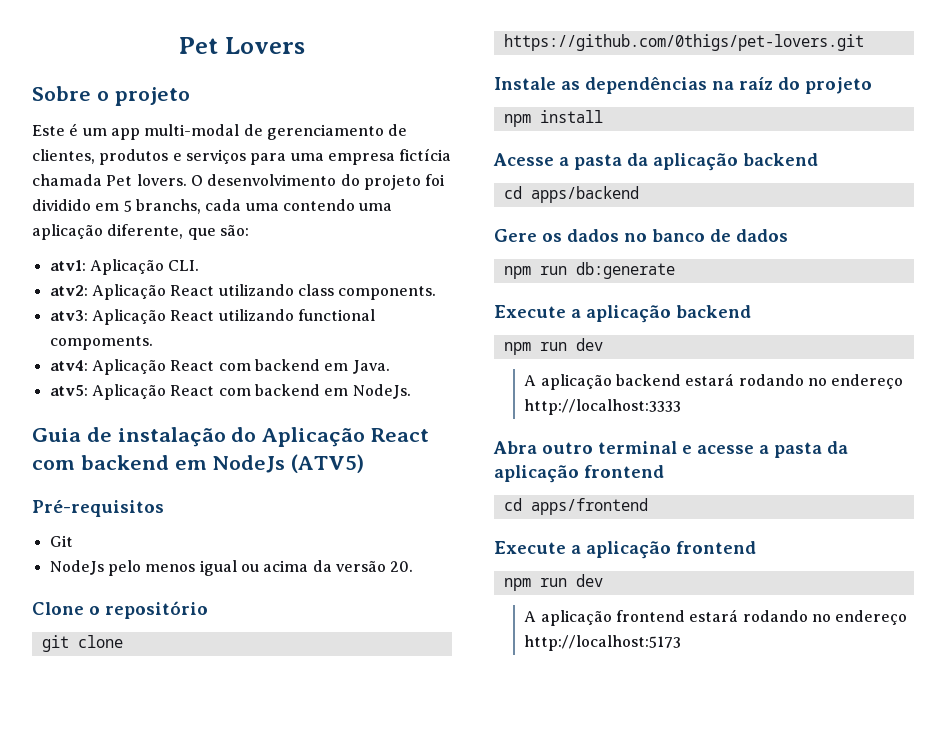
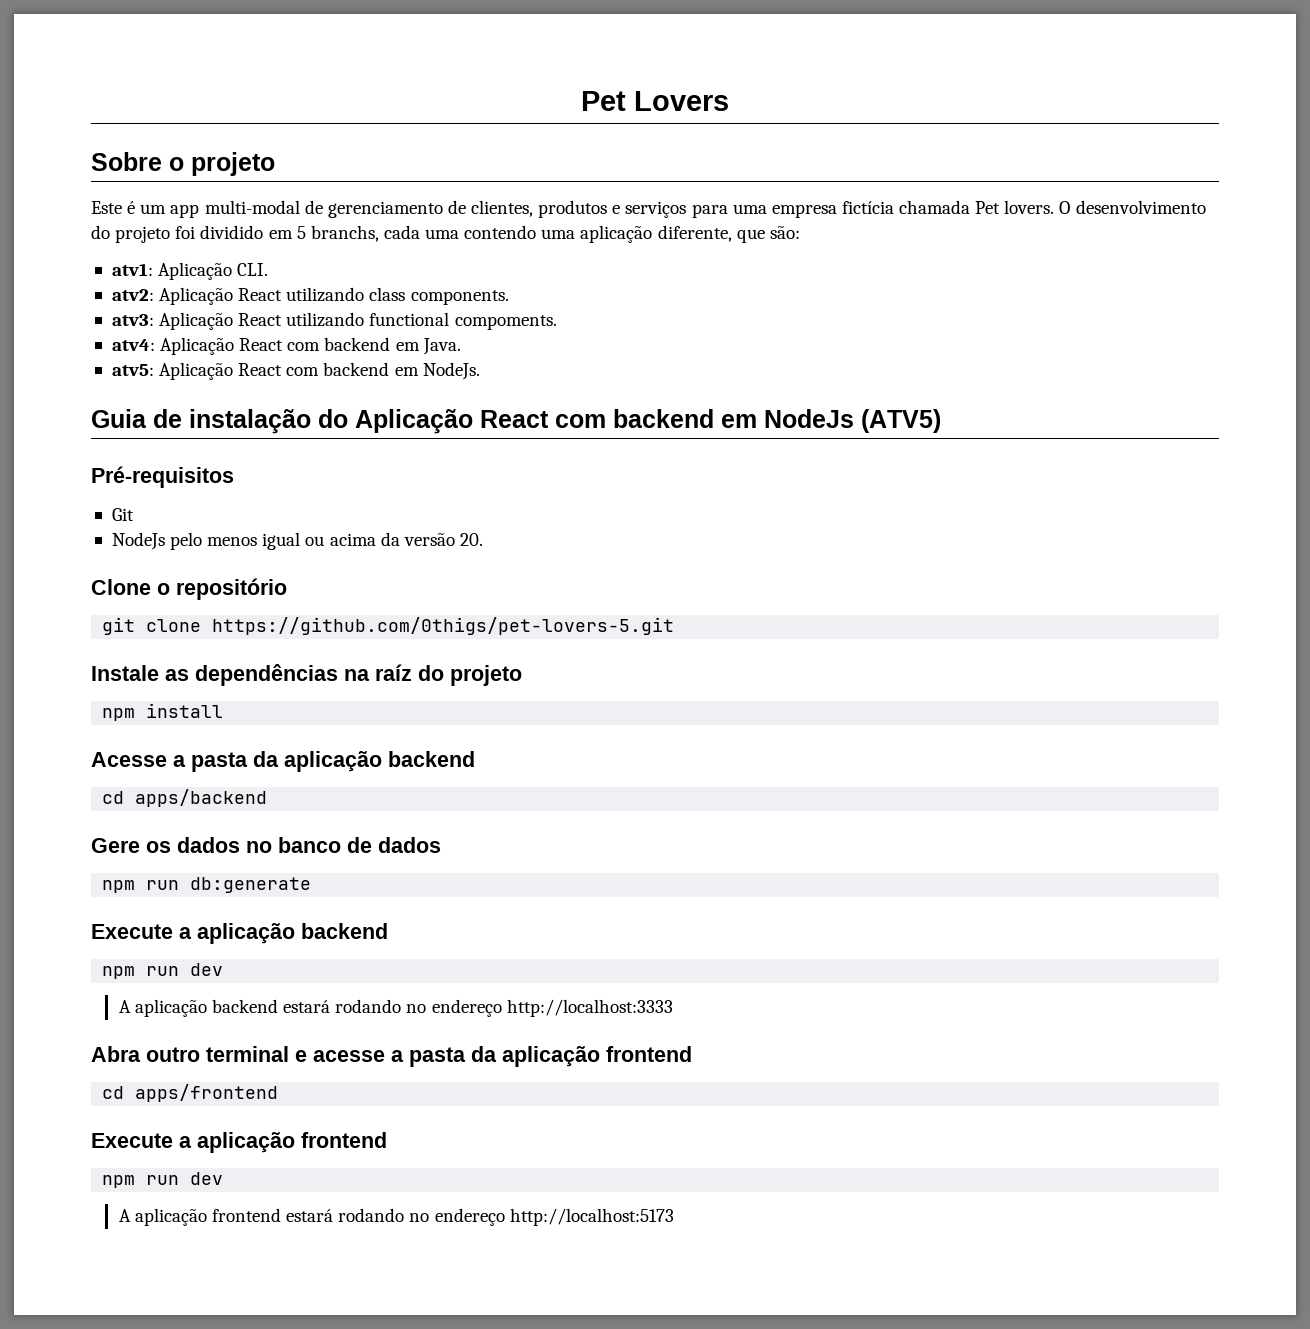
- git clone https://github.com/0thigs/pet-lovers.git
+ git clone https://github.com/0thigs/pet-lovers-5.git

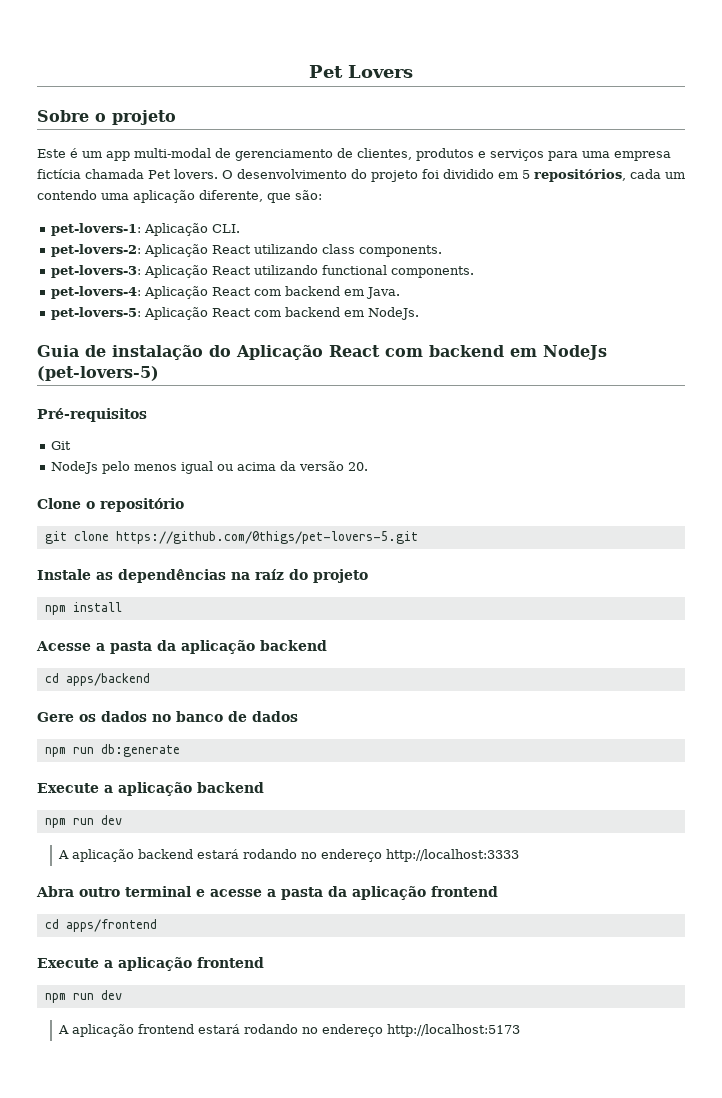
- O desenvolvimento do projeto foi dividido em 5 branchs, cada uma contendo uma aplicação diferente, que são:
+ O desenvolvimento do projeto foi dividido em 5 repositórios, cada um contendo uma aplicação diferente, que são:
- atv1: Aplicação CLI.
+ pet-lovers-1: Aplicação CLI.
- atv2: Aplicação React utilizando class components.
+ pet-lovers-2: Aplicação React utilizando class components.
- atv3: Aplicação React utilizando functional compoments.
- atv4: Aplicação React com backend em Java.
+ pet-lovers-3: Aplicação React utilizando functional components.
+ pet-lovers-4: Aplicação React com backend em Java.
- atv5: Aplicação React com backend em NodeJs.
+ pet-lovers-5: Aplicação React com backend em NodeJs.
- Guia de instalação do Aplicação React com backend em NodeJs (ATV5)
+ Guia de instalação do Aplicação React com backend em NodeJs (pet-lovers-5)

